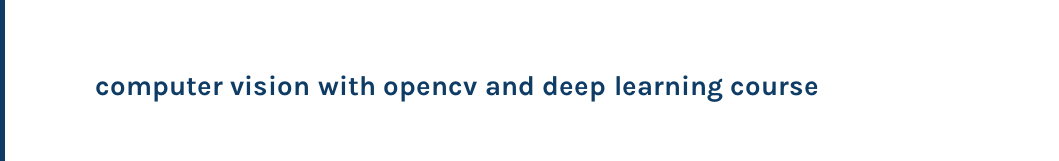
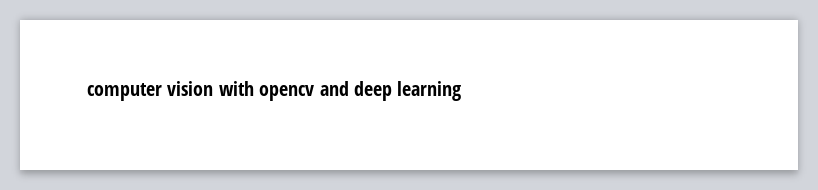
- computer vision with opencv and deep learning course
+ computer vision with opencv and deep learning

